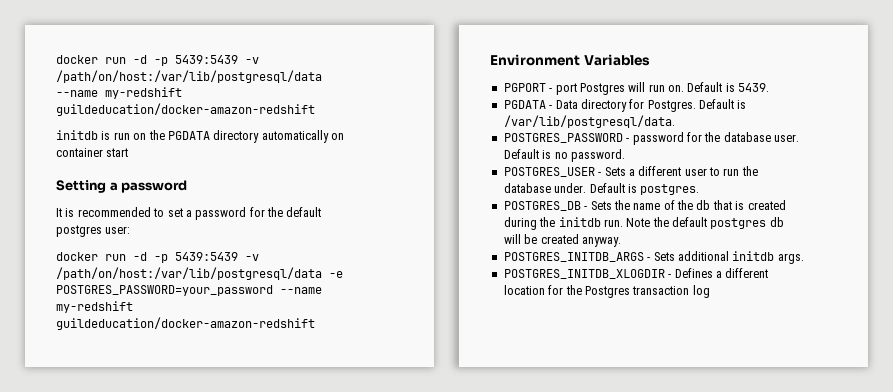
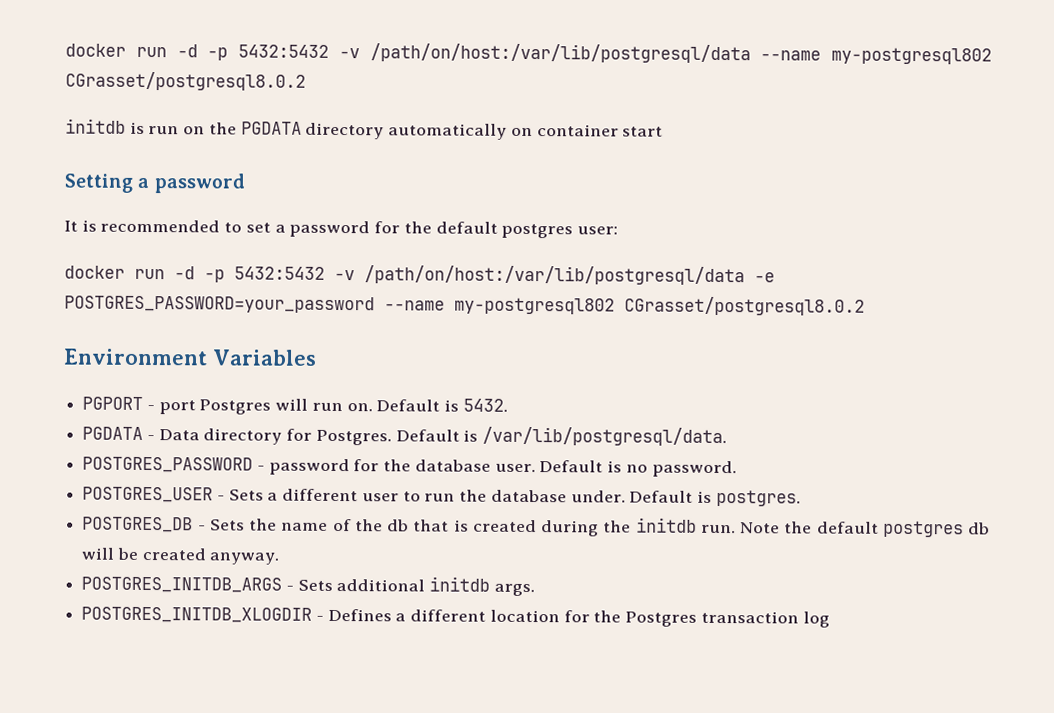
- docker run -d -p 5439:5439 -v /path/on/host:/var/lib/postgresql/data --name my-redshift guildeducation/docker-amazon-redshift
+ docker run -d -p 5432:5432 -v /path/on/host:/var/lib/postgresql/data --name my-postgresql802 CGrasset/postgresql8.0.2
- docker run -d -p 5439:5439 -v /path/on/host:/var/lib/postgresql/data -e POSTGRES_PASSWORD=your_password --name my-redshift guildeducation/docker-amazon-redshift
+ docker run -d -p 5432:5432 -v /path/on/host:/var/lib/postgresql/data -e POSTGRES_PASSWORD=your_password --name my-postgresql802 CGrasset/postgresql8.0.2
- Default is 5439.
+ Default is 5432.

